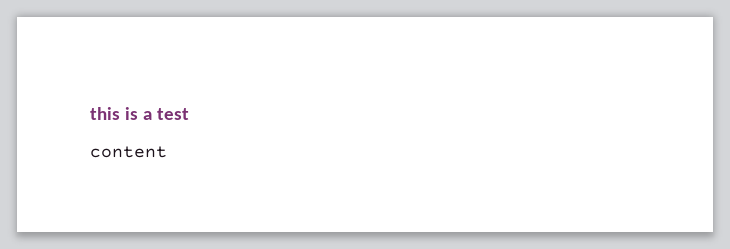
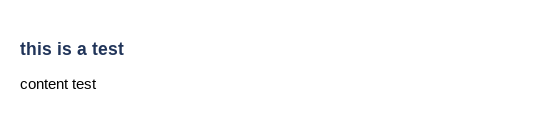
- content
+ content test

